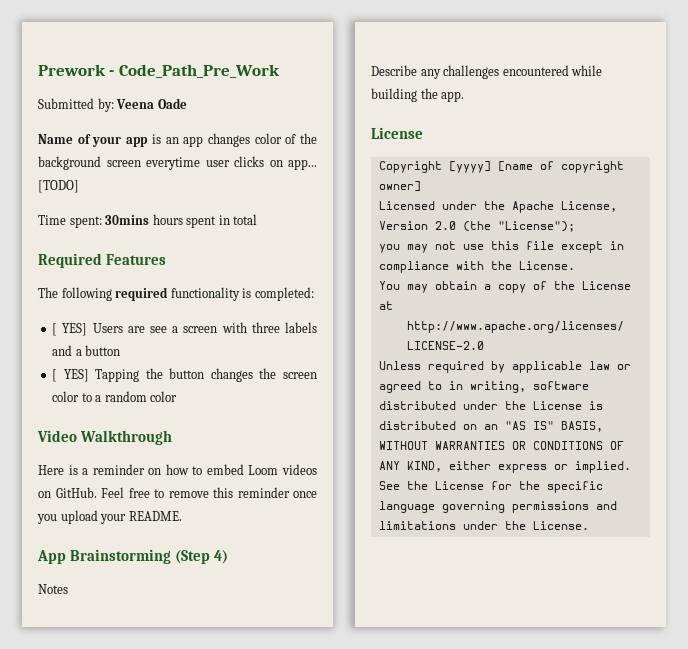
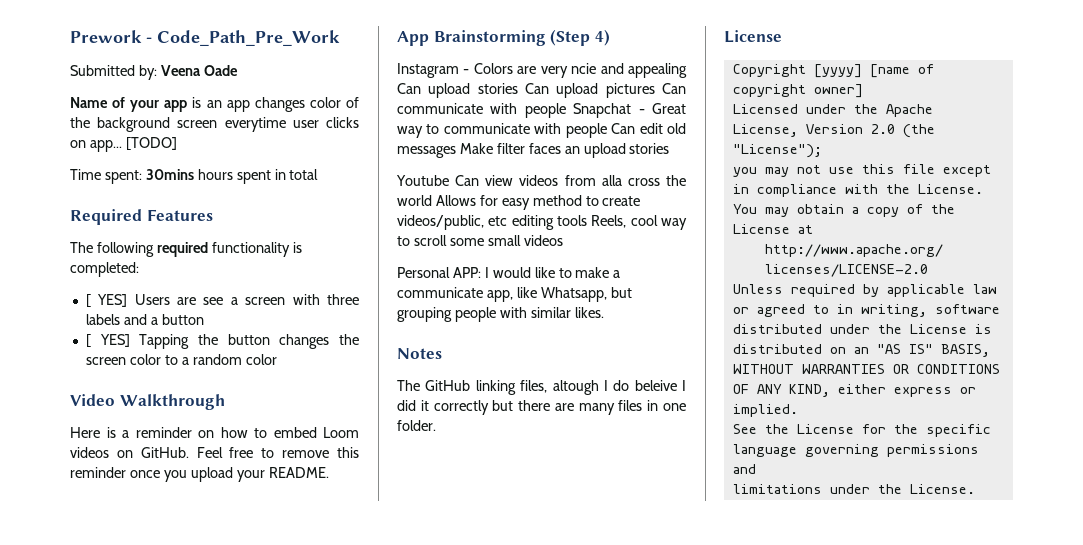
+ Instagram - Colors are very ncie and appealing Can upload stories Can upload pictures Can communicate with people Snapchat - Great way to communicate with people Can edit old messages Make filter faces an upload stories
+ Youtube Can view videos from alla cross the world Allows for easy method to create videos/public, etc editing tools Reels, cool way to scroll some small videos
+ Personal APP: I would like to make a communicate app, like Whatsapp, but grouping people with similar likes.
  Notes
- Describe any challenges encountered while building the app.
+ The GitHub linking files, altough I do beleive I did it correctly but there are many files in one folder.

